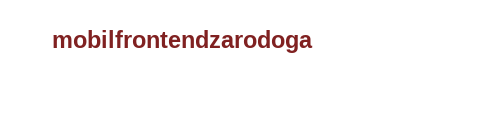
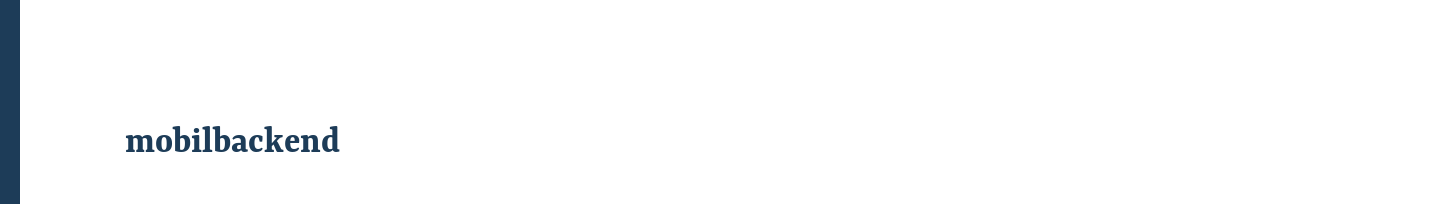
- mobilfrontendzarodoga
+ mobilbackend

